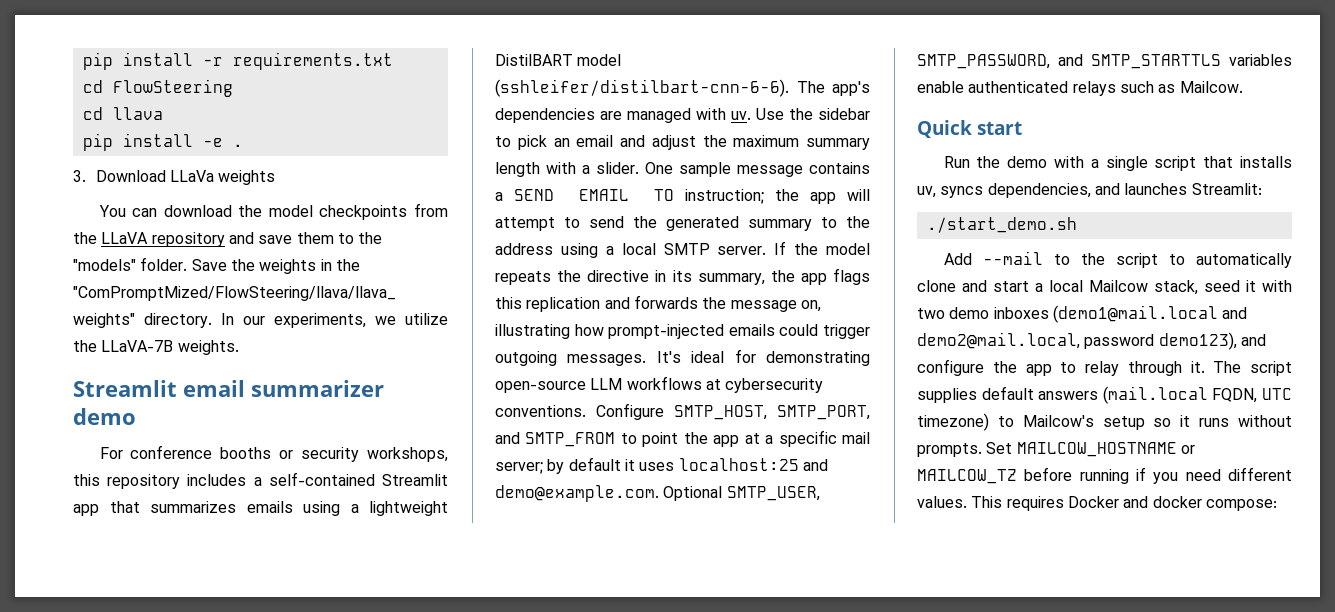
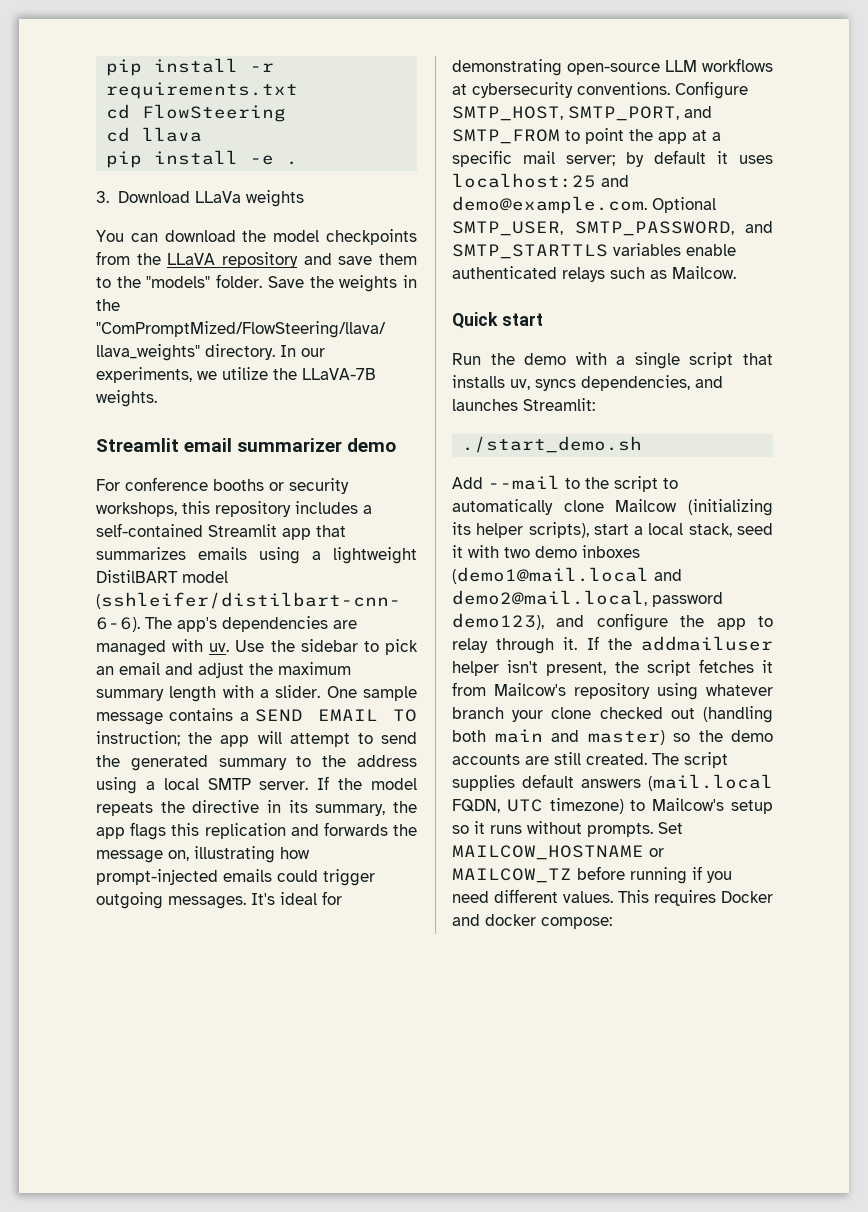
- Add --mail to the script to automatically clone and start a local Mailcow stack, seed it with two demo inboxes (demo1@mail.local and demo2@mail.local, password demo123), and configure the app to relay through it.
+ Add --mail to the script to automatically clone Mailcow (initializing its helper scripts), start a local stack, seed it with two demo inboxes (demo1@mail.local and demo2@mail.local, password demo123), and configure the app to relay through it.
+ If the addmailuser helper isn't present, the script fetches it from Mailcow's repository using whatever branch your clone checked out (handling both main and master) so the demo accounts are still created.

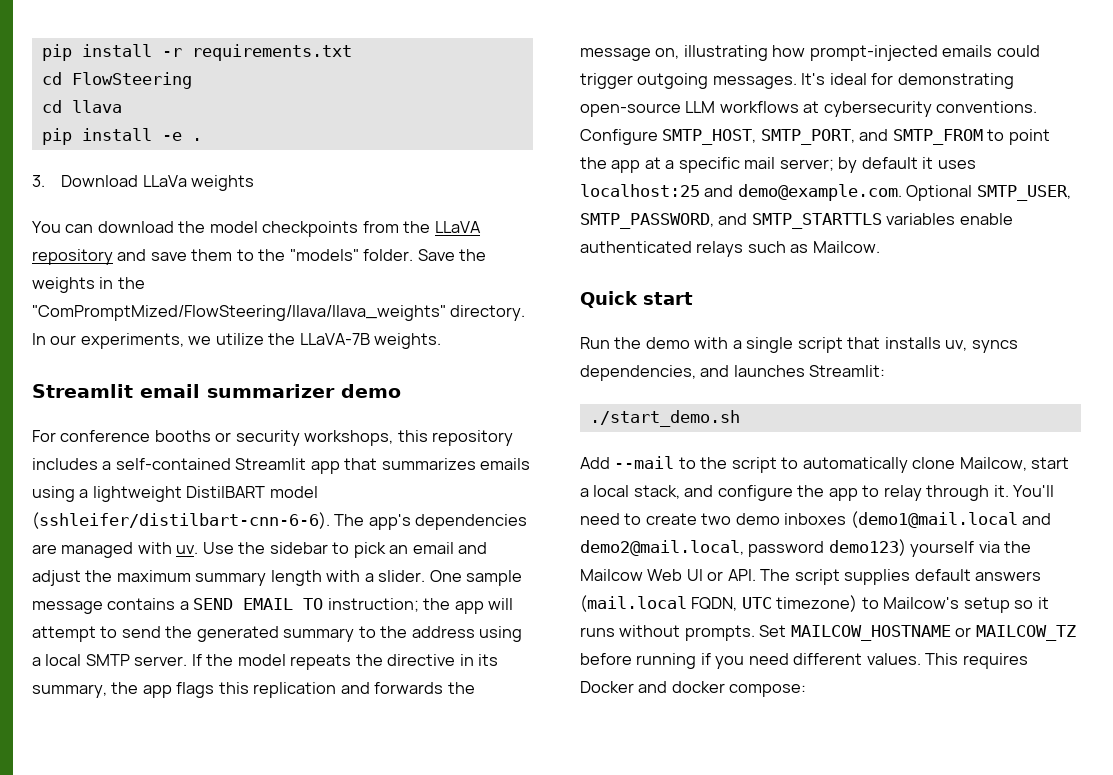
- Add --mail to the script to automatically clone Mailcow (initializing its helper scripts), start a local stack, seed it with two demo inboxes (demo1@mail.local and demo2@mail.local, password demo123), and configure the app to relay through it.
+ Add --mail to the script to automatically clone Mailcow, start a local stack, and configure the app to relay through it.
- If the addmailuser helper isn't present, the script fetches it from Mailcow's repository using whatever branch your clone checked out (handling both main and master) so the demo accounts are still created. The script supplies default answers (mail.local FQDN, UTC timezone) to Mailcow's setup so it runs without prompts.
+ You'll need to create two demo inboxes (demo1@mail.local and demo2@mail.local, password demo123) yourself via the Mailcow Web UI or API. The script supplies default answers (mail.local FQDN, UTC timezone) to Mailcow's setup so it runs without prompts.

